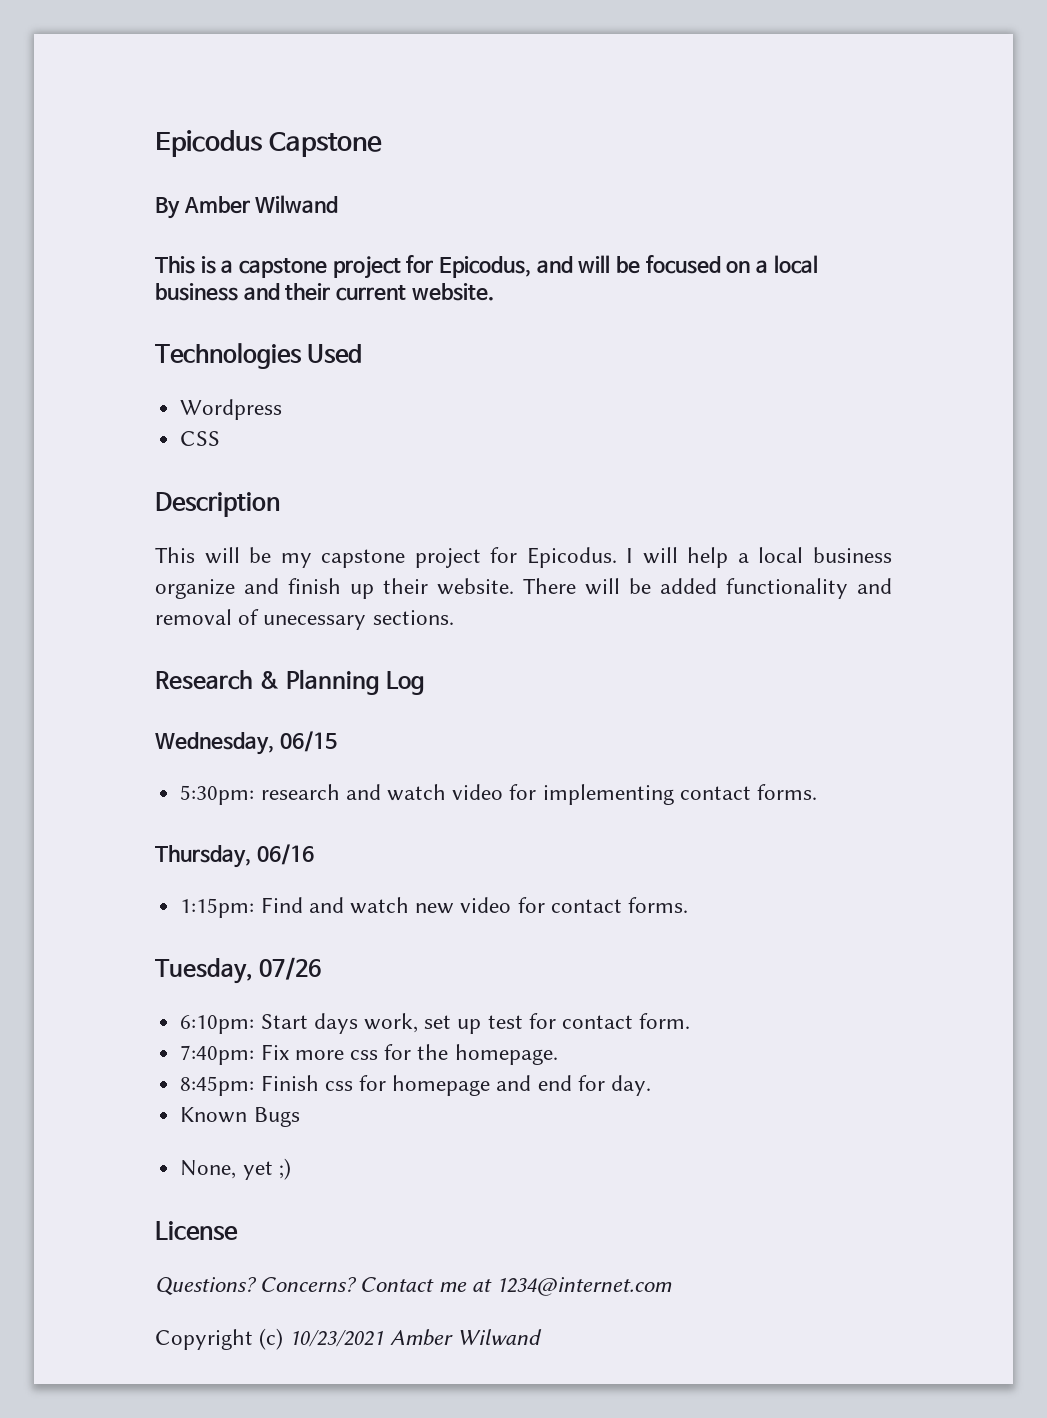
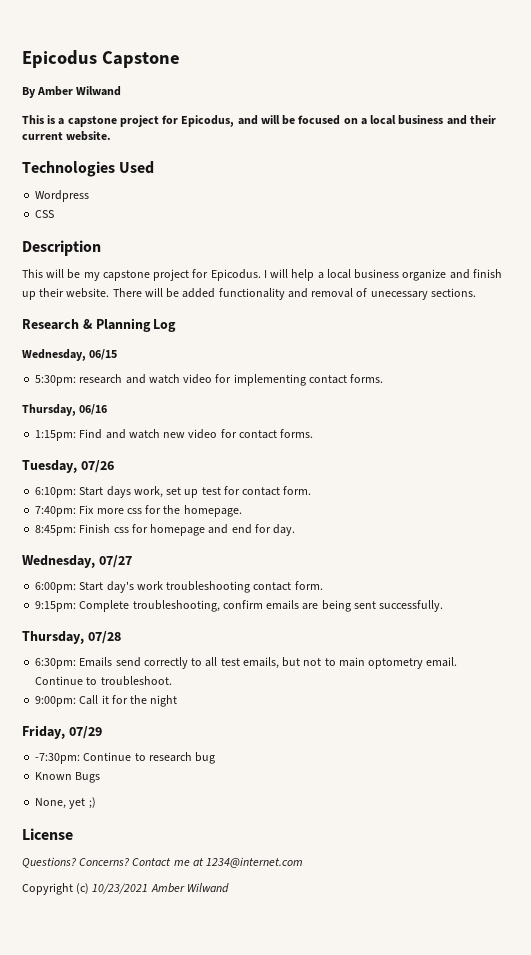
+ Wednesday, 07/27
+ 6:00pm: Start day's work troubleshooting contact form.
+ 9:15pm: Complete troubleshooting, confirm emails are being sent successfully.
+ Thursday, 07/28
+ 6:30pm: Emails send correctly to all test emails, but not to main optometry email. Continue to troubleshoot.
+ 9:00pm: Call it for the night
+ Friday, 07/29
+ -7:30pm: Continue to research bug

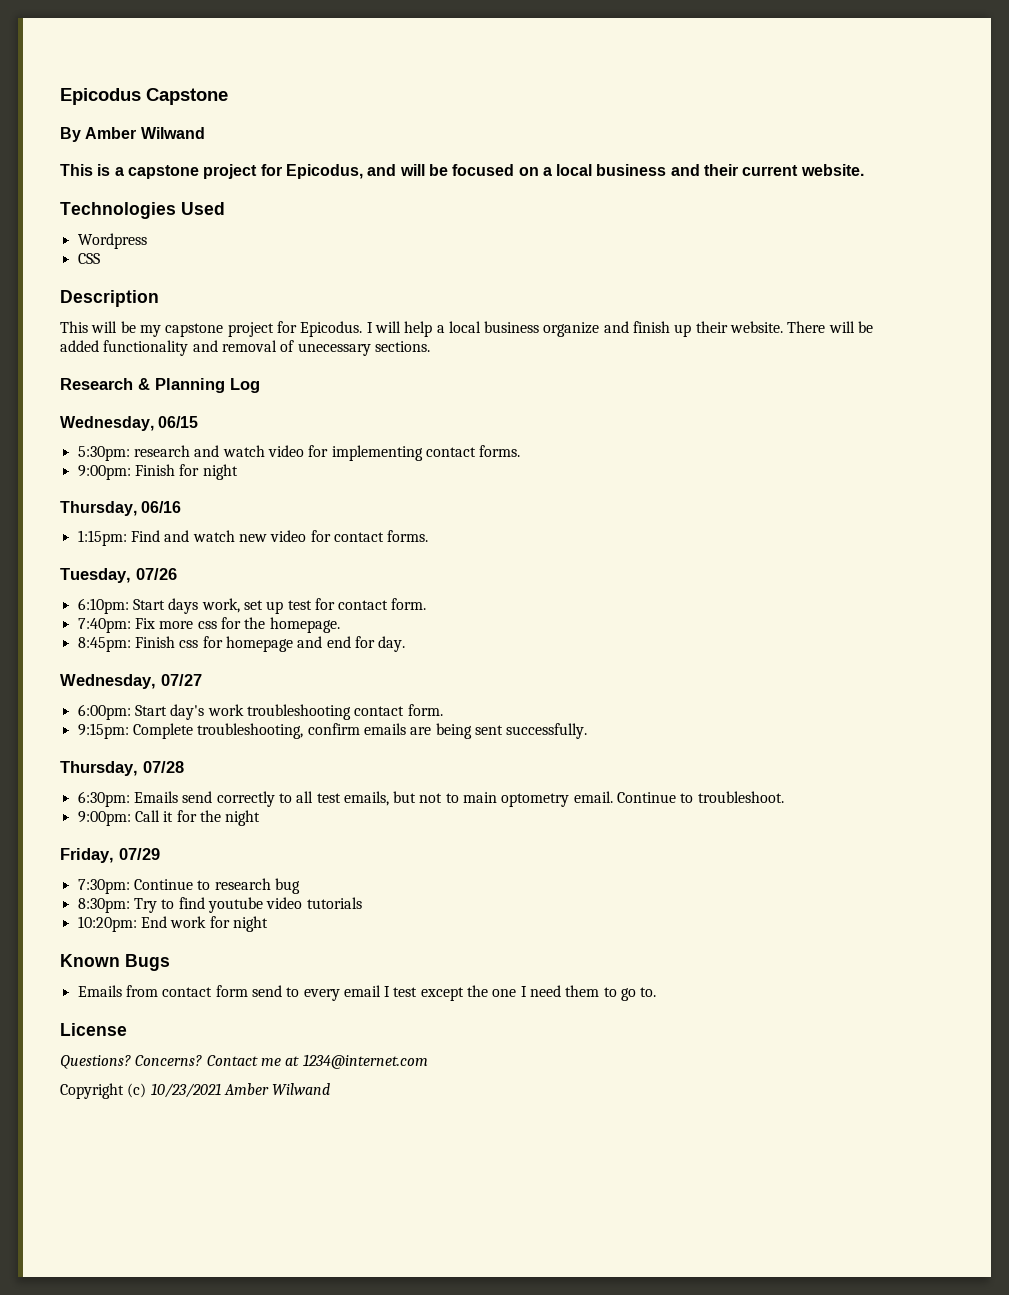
+ 9:00pm: Finish for night
- -7:30pm: Continue to research bug
+ 7:30pm: Continue to research bug
+ 8:30pm: Try to find youtube video tutorials
+ 10:20pm: End work for night
  Known Bugs
- None, yet ;)
+ Emails from contact form send to every email I test except the one I need them to go to.

